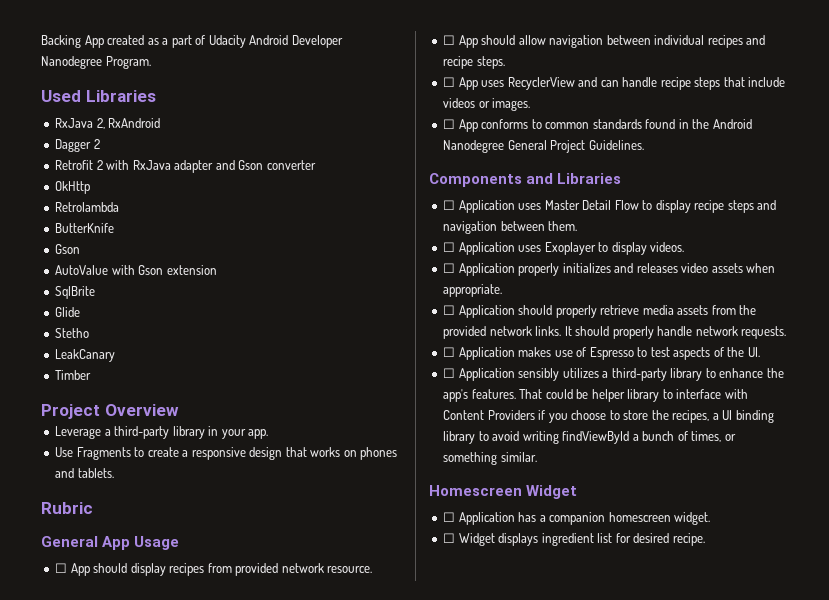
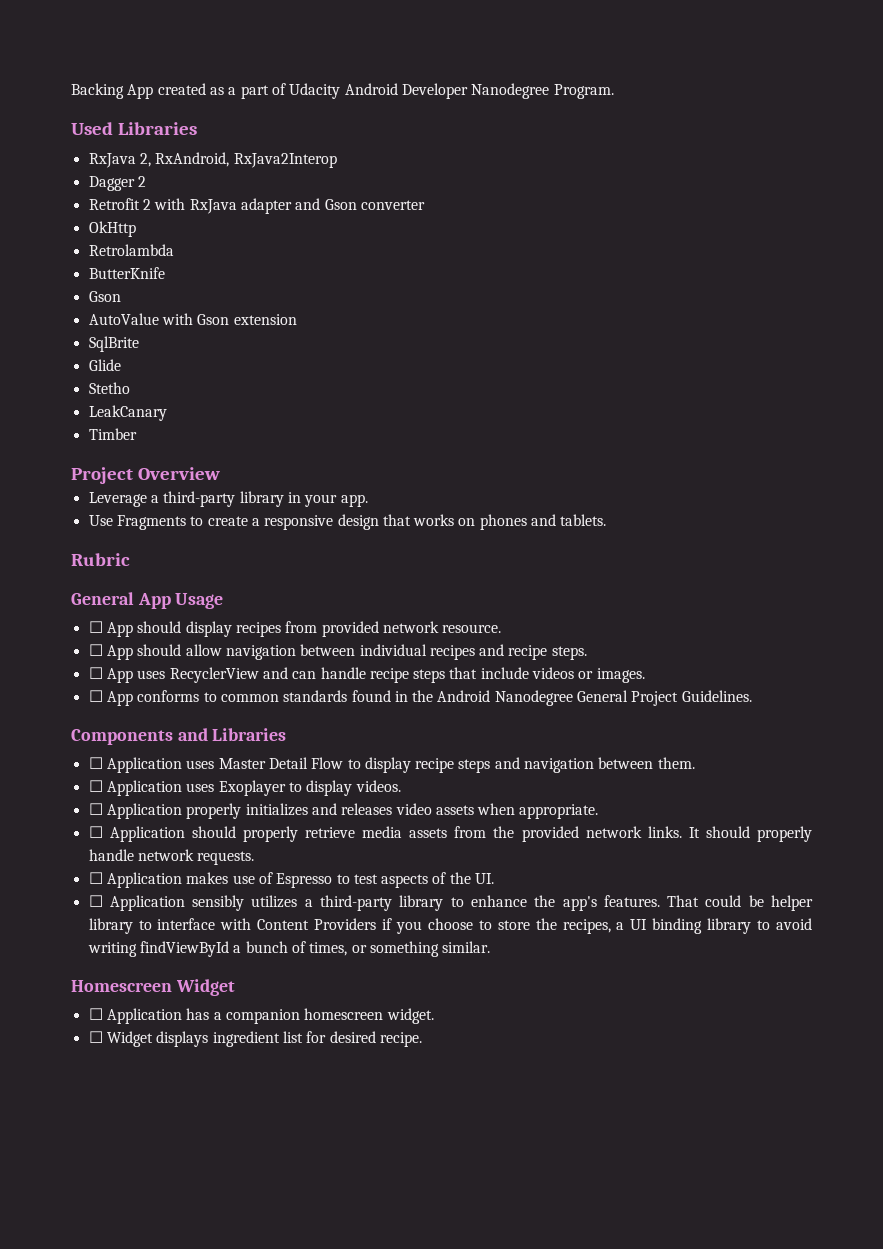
- RxJava 2, RxAndroid
+ RxJava 2, RxAndroid, RxJava2Interop

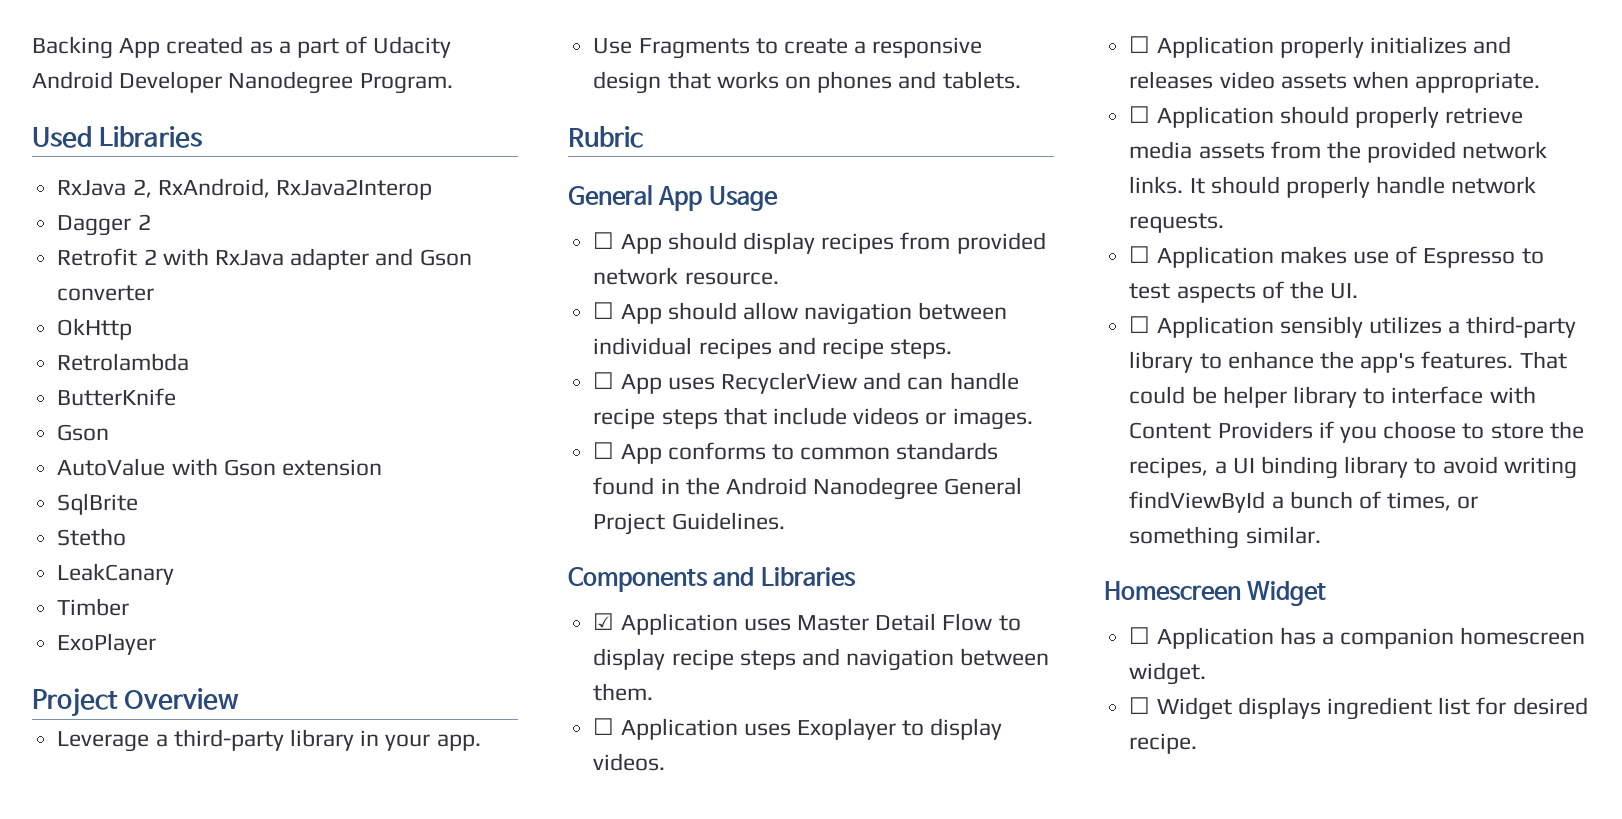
- Glide
+ ExoPlayer
- ☐ Application uses Master Detail Flow to display recipe steps and navigation between them.
+ ☑ Application uses Master Detail Flow to display recipe steps and navigation between them.

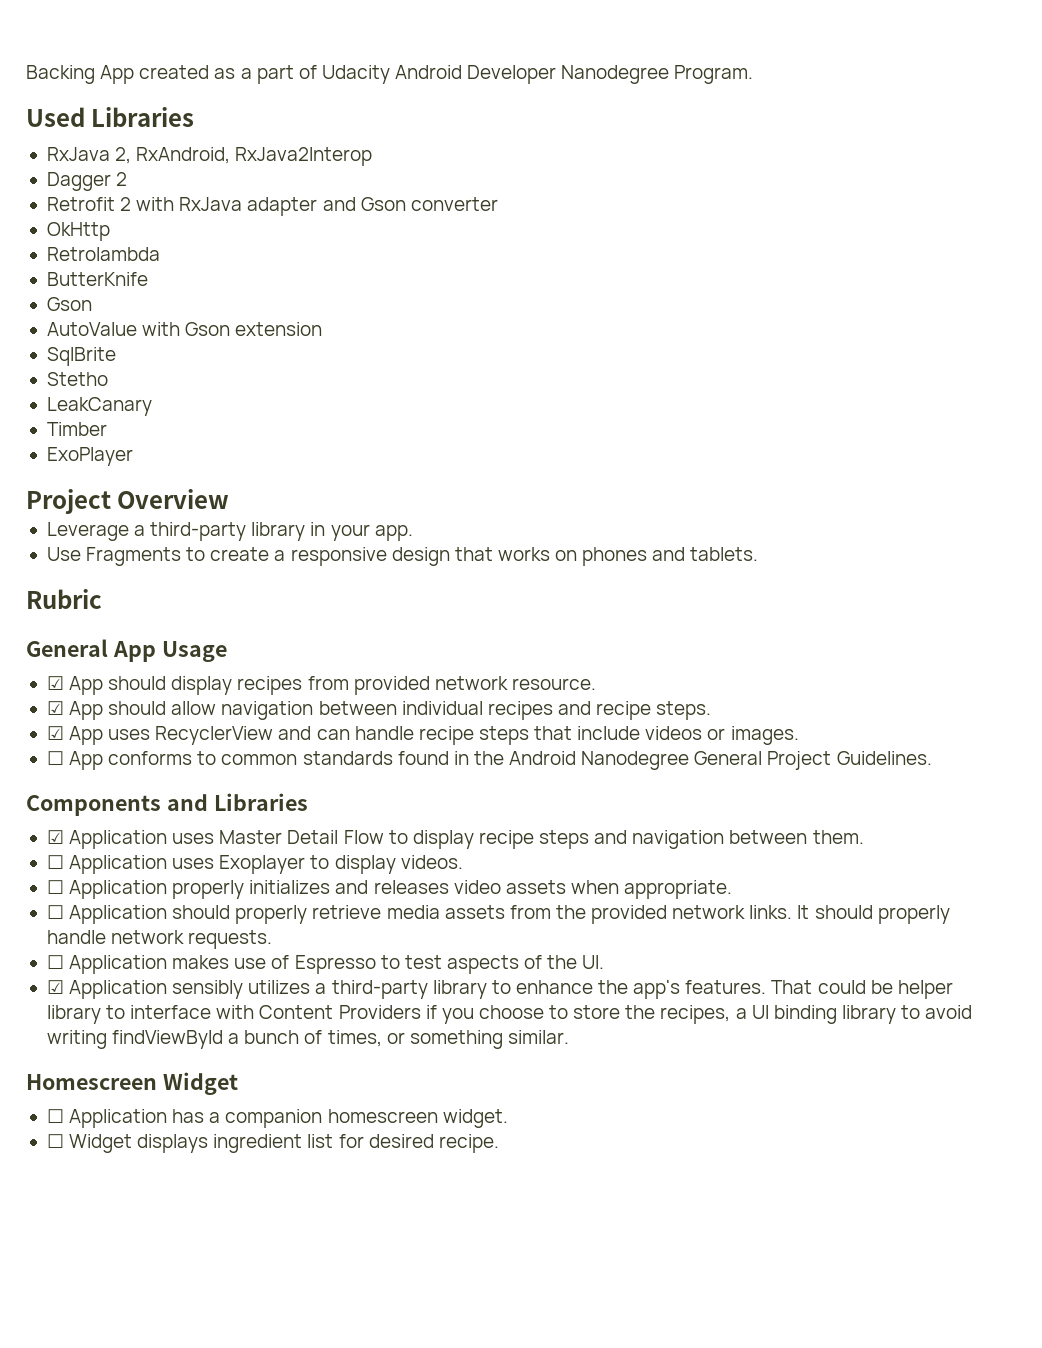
- ☐ App should display recipes from provided network resource.
+ ☑ App should display recipes from provided network resource.
- ☐ App should allow navigation between individual recipes and recipe steps.
+ ☑ App should allow navigation between individual recipes and recipe steps.
- ☐ App uses RecyclerView and can handle recipe steps that include videos or images.
+ ☑ App uses RecyclerView and can handle recipe steps that include videos or images.
- ☐ Application sensibly utilizes a third-party library to enhance the app's features.
+ ☑ Application sensibly utilizes a third-party library to enhance the app's features.

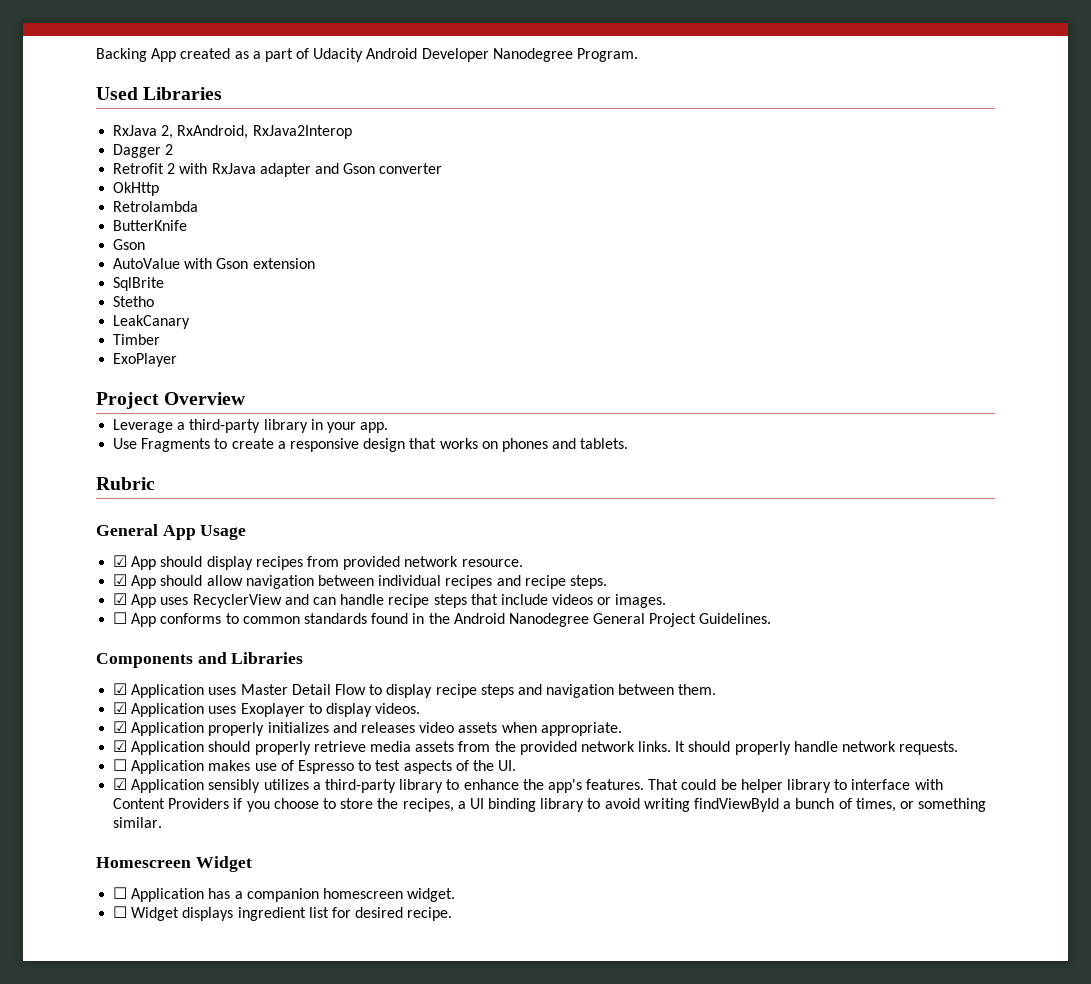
- ☐ Application uses Exoplayer to display videos.
+ ☑ Application uses Exoplayer to display videos.
- ☐ Application properly initializes and releases video assets when appropriate.
+ ☑ Application properly initializes and releases video assets when appropriate.
- ☐ Application should properly retrieve media assets from the provided network links.
+ ☑ Application should properly retrieve media assets from the provided network links.

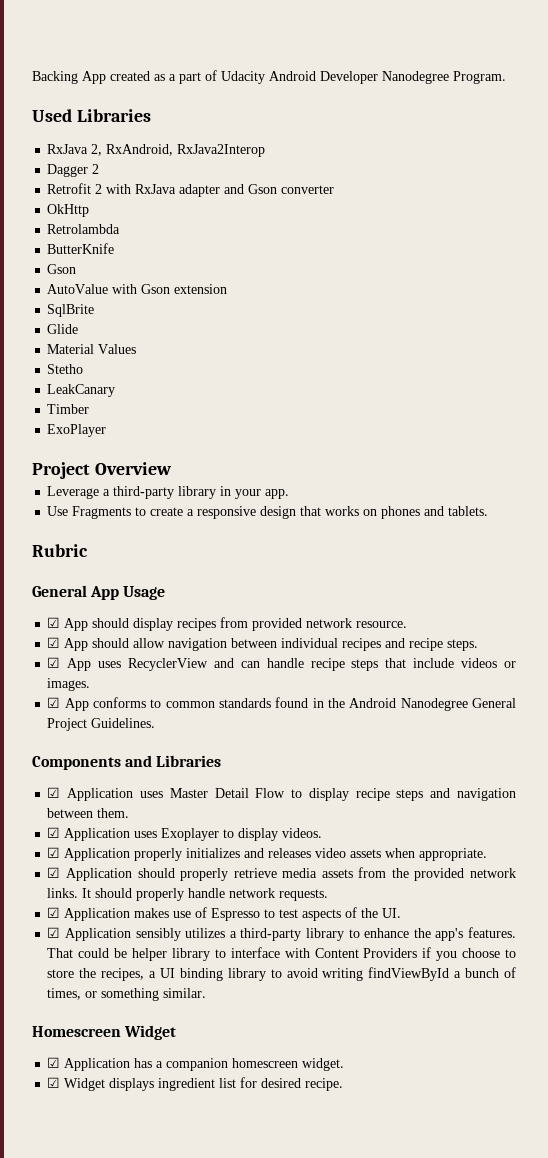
+ Glide
+ Material Values
- ☐ App conforms to common standards found in the Android Nanodegree General Project Guidelines.
+ ☑ App conforms to common standards found in the Android Nanodegree General Project Guidelines.
- ☐ Application makes use of Espresso to test aspects of the UI.
+ ☑ Application makes use of Espresso to test aspects of the UI.
- ☐ Application has a companion homescreen widget.
+ ☑ Application has a companion homescreen widget.
- ☐ Widget displays ingredient list for desired recipe.
+ ☑ Widget displays ingredient list for desired recipe.

